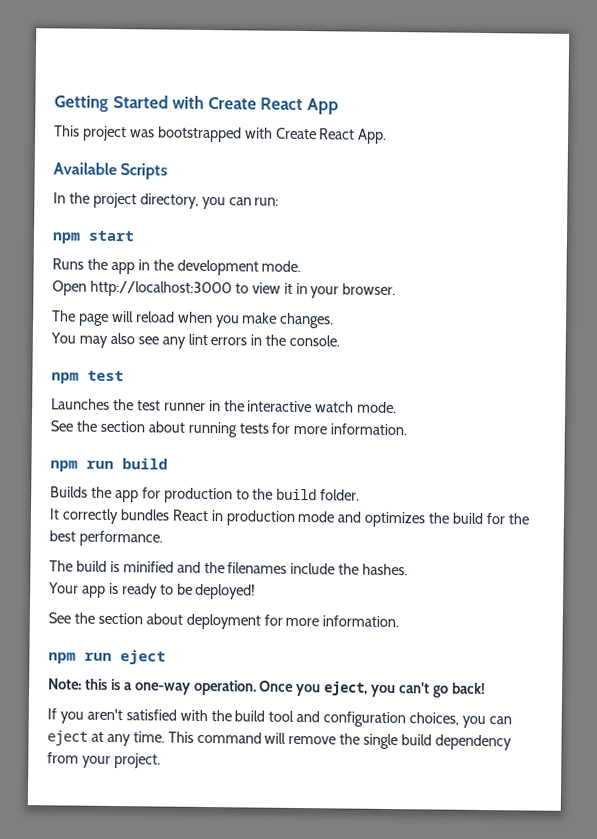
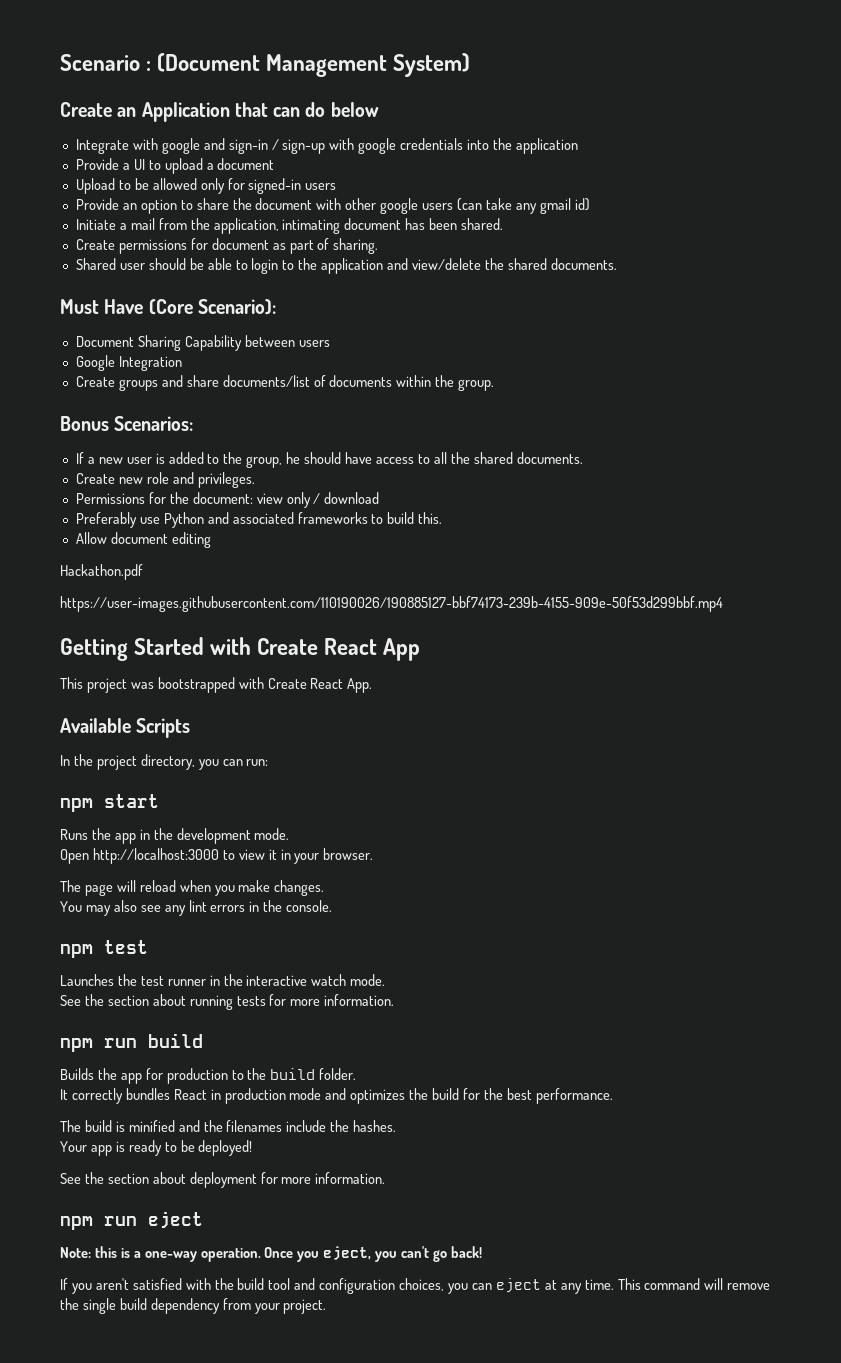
+ Scenario : (Document Management System)
+ Create an Application that can do below
+ Integrate with google and sign-in / sign-up with google credentials into the application
+ Provide a UI to upload a document
+ Upload to be allowed only for signed-in users
+ Provide an option to share the document with other google users (can take any gmail id)
+ Initiate a mail from the application, intimating document has been shared.
+ Create permissions for document as part of sharing.
+ Shared user should be able to login to the application and view/delete the shared documents.
+ Must Have (Core Scenario):
+ Document Sharing Capability between users
+ Google Integration
+ Create groups and share documents/list of documents within the group.
+ Bonus Scenarios:
+ If a new user is added to the group, he should have access to all the shared documents.
+ Create new role and privileges.
+ Permissions for the document: view only / download
+ Preferably use Python and associated frameworks to build this.
+ Allow document editing
+ Hackathon.pdf
+ https://user-images.githubusercontent.com/110190026/190885127-bbf74173-239b-4155-909e-50f53d299bbf.mp4

